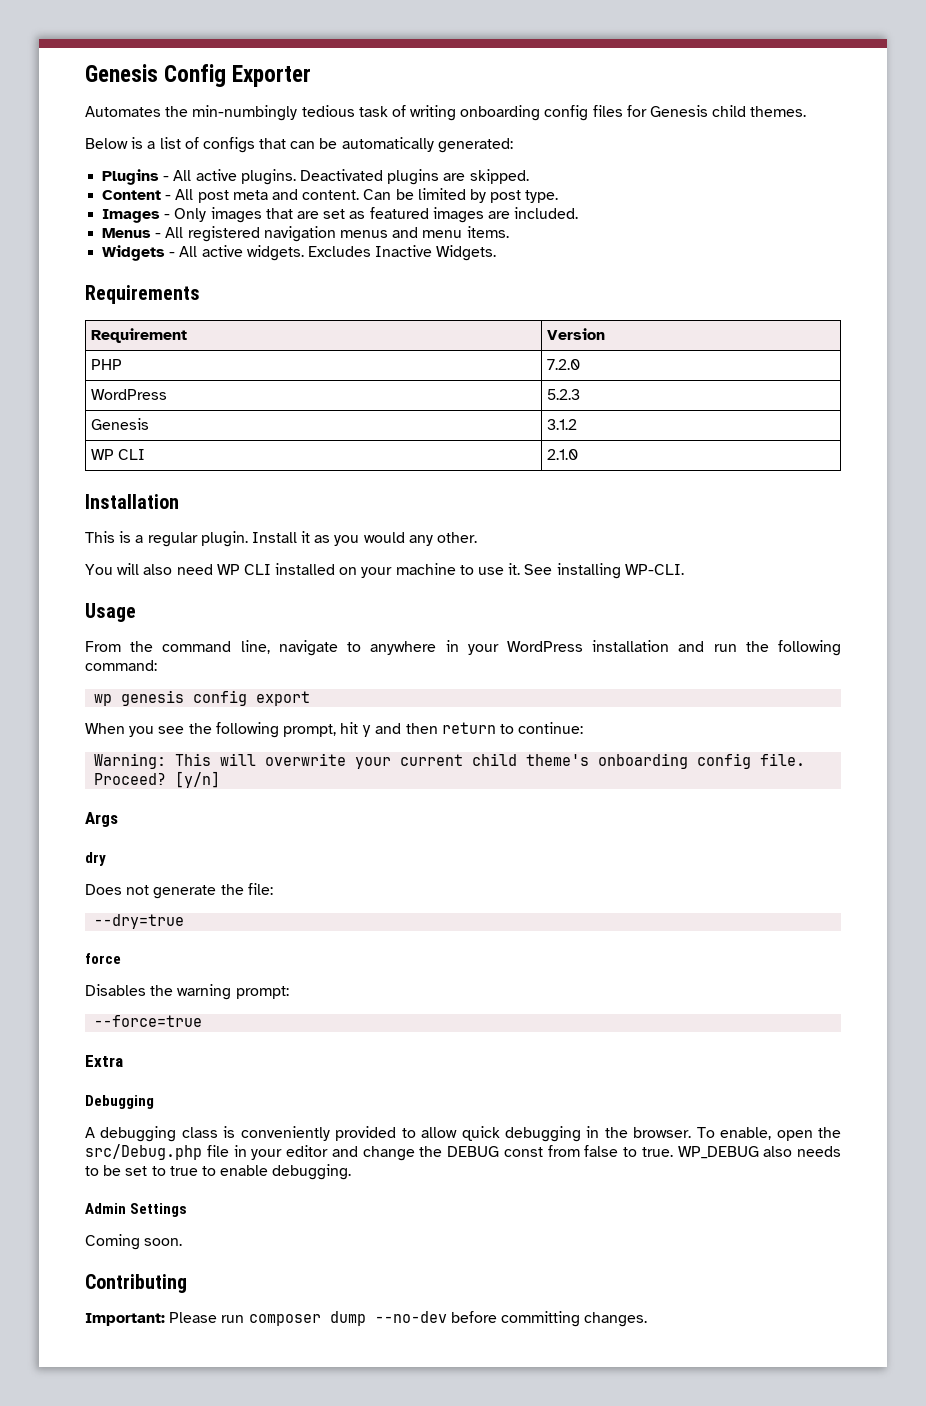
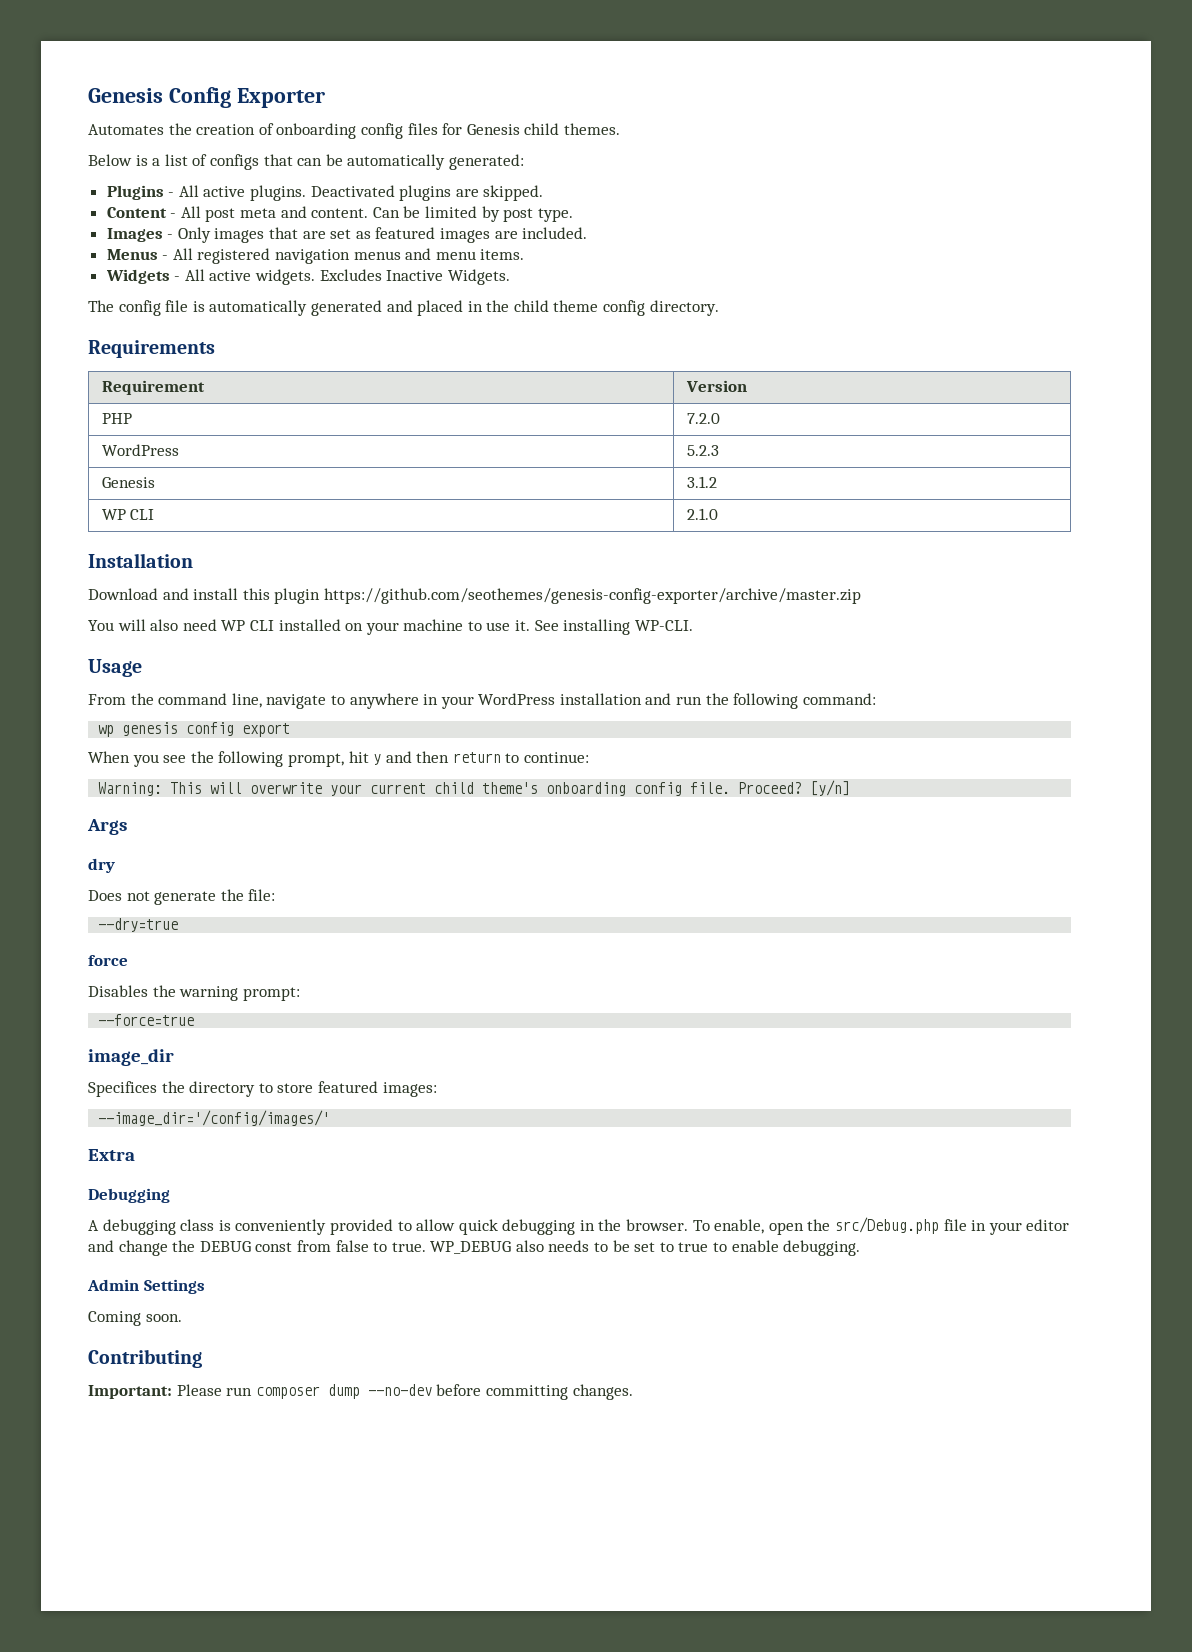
- Automates the min-numbingly tedious task of writing onboarding config files for Genesis child themes.
+ Automates the creation of onboarding config files for Genesis child themes.
+ The config file is automatically generated and placed in the child theme config directory.
- This is a regular plugin. Install it as you would any other.
+ Download and install this plugin https://github.com/seothemes/genesis-config-exporter/archive/master.zip
+ image_dir
+ Specifices the directory to store featured images:
+ --image_dir='/config/images/'

